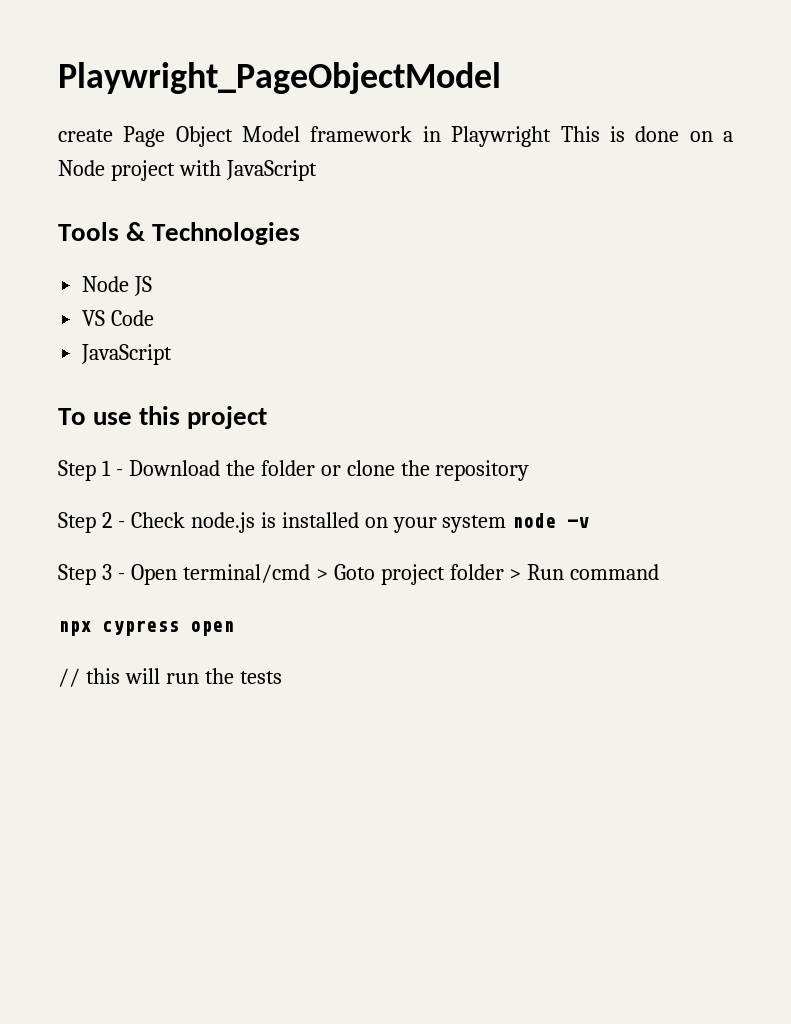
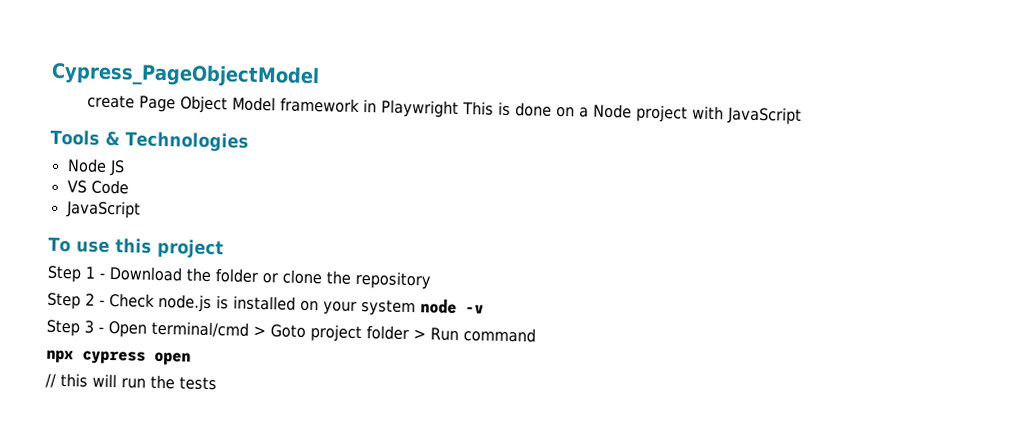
- Playwright_PageObjectModel
+ Cypress_PageObjectModel

